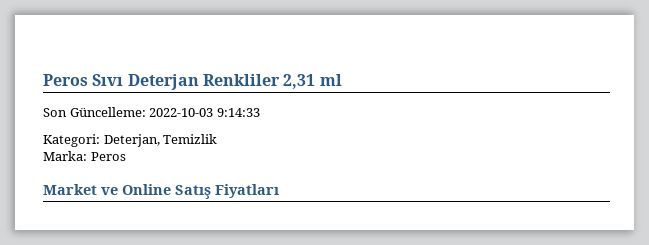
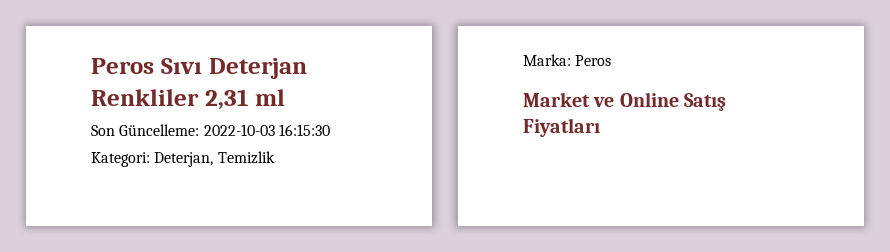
- Son Güncelleme: 2022-10-03 9:14:33
+ Son Güncelleme: 2022-10-03 16:15:30

